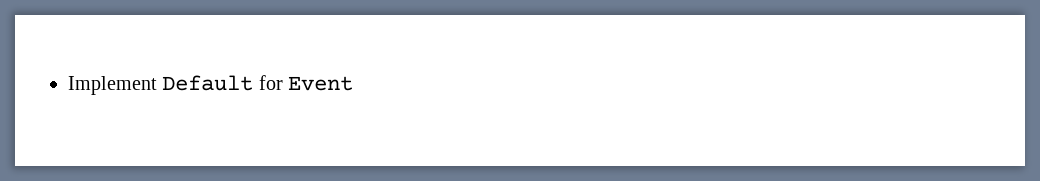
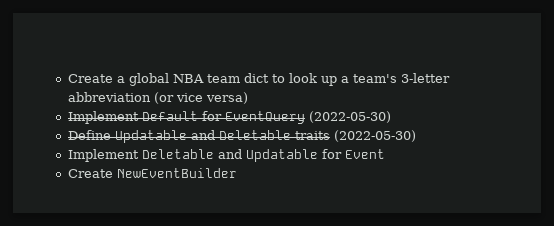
- Implement Default for Event
+ Create a global NBA team dict to look up a team's 3-letter abbreviation (or vice versa)
+ Implement Default for EventQuery (2022-05-30)
+ Define Updatable and Deletable traits (2022-05-30)
+ Implement Deletable and Updatable for Event
+ Create NewEventBuilder

